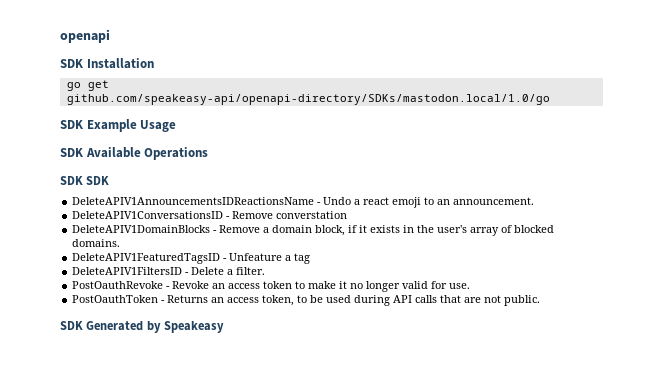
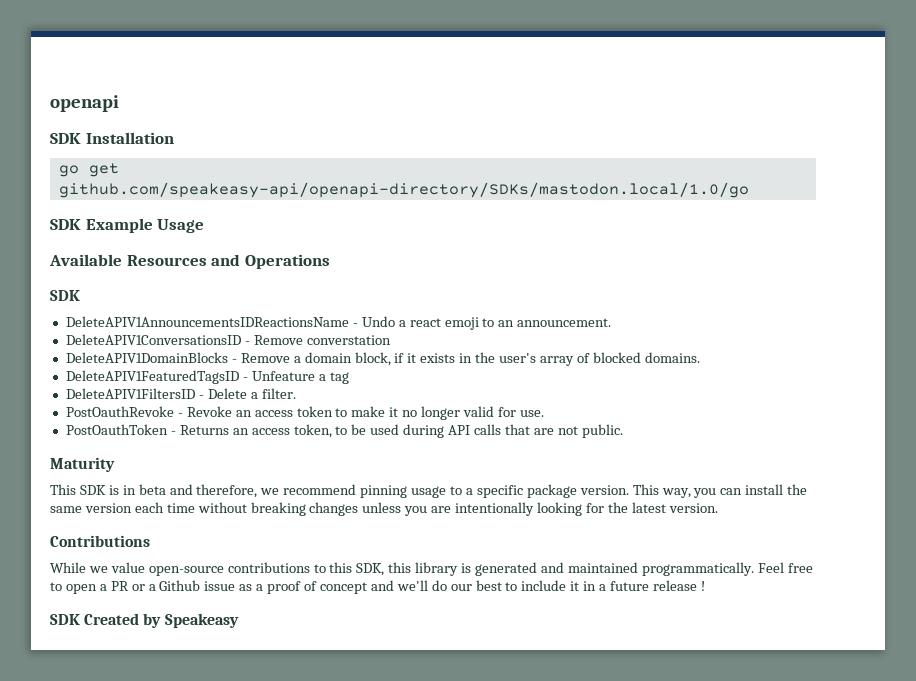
- SDK Available Operations
- SDK SDK
+ Available Resources and Operations
+ SDK
- SDK Generated by Speakeasy
+ Maturity
+ This SDK is in beta and therefore, we recommend pinning usage to a specific package version. This way, you can install the same version each time without breaking changes unless you are intentionally looking for the latest version.
+ Contributions
+ While we value open-source contributions to this SDK, this library is generated and maintained programmatically. Feel free to open a PR or a Github issue as a proof of concept and we'll do our best to include it in a future release !
+ SDK Created by Speakeasy

